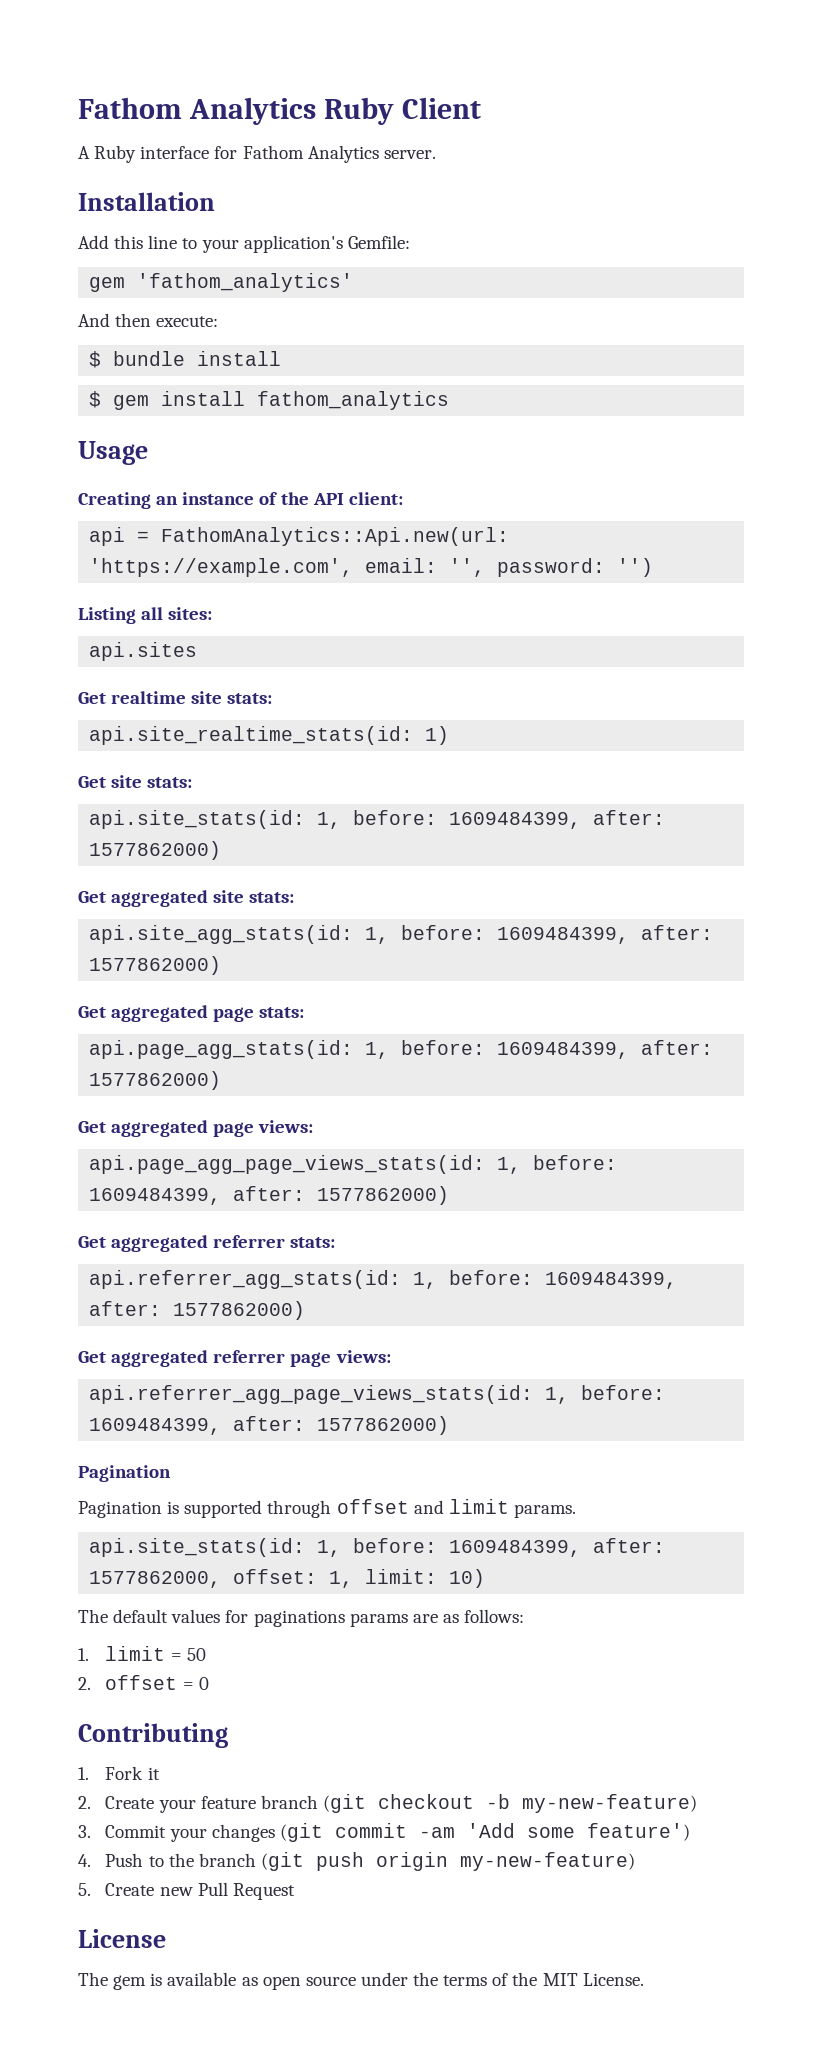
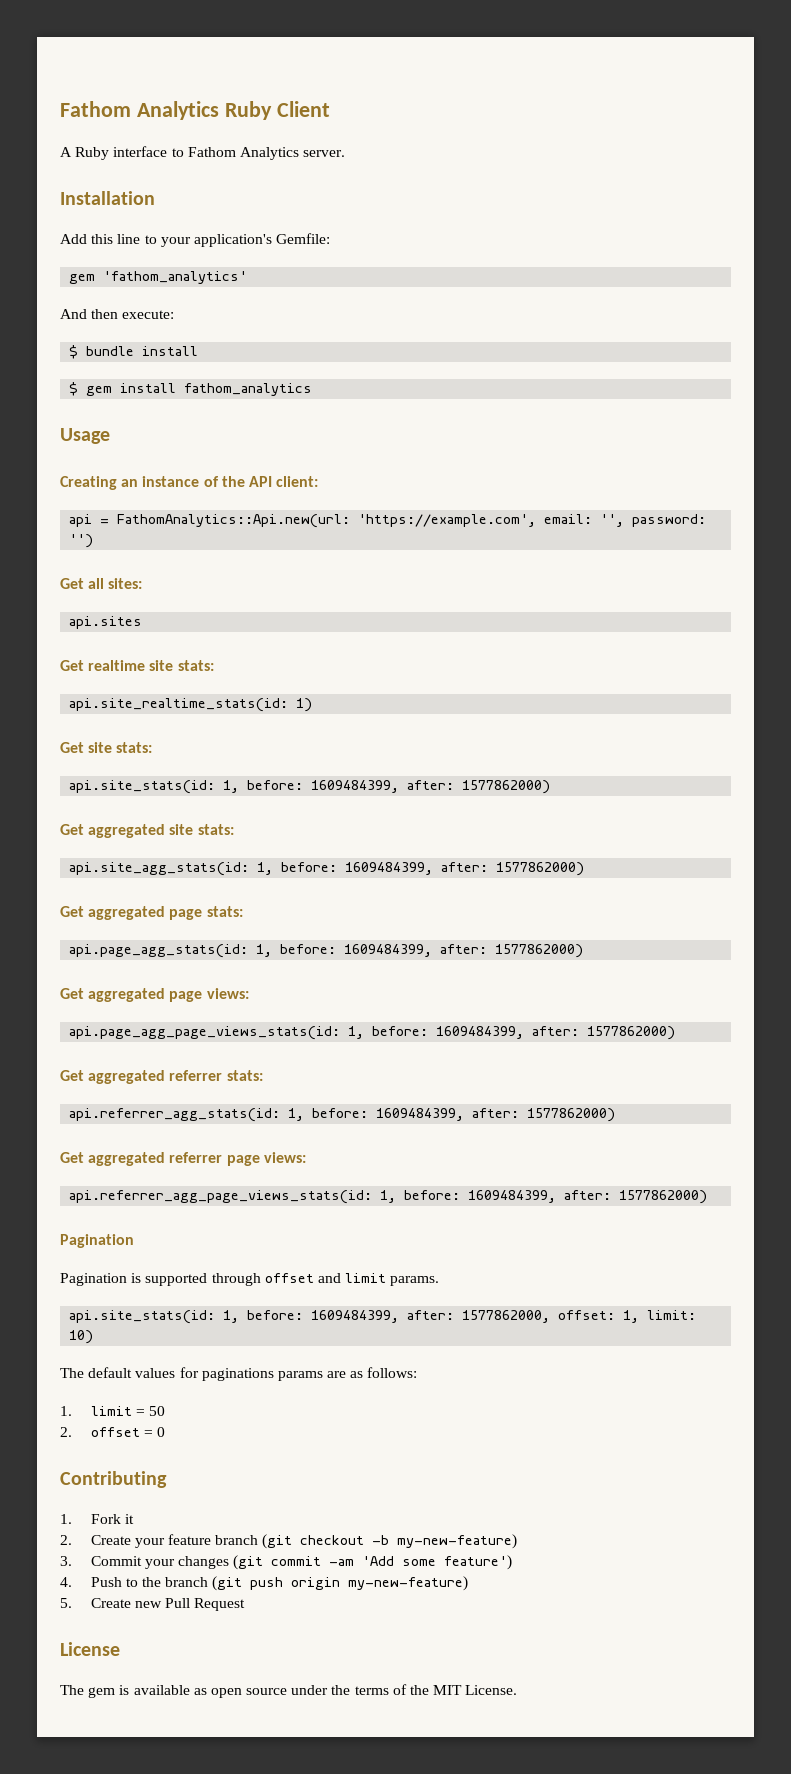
- A Ruby interface for Fathom Analytics server.
+ A Ruby interface to Fathom Analytics server.
- Listing all sites:
+ Get all sites:

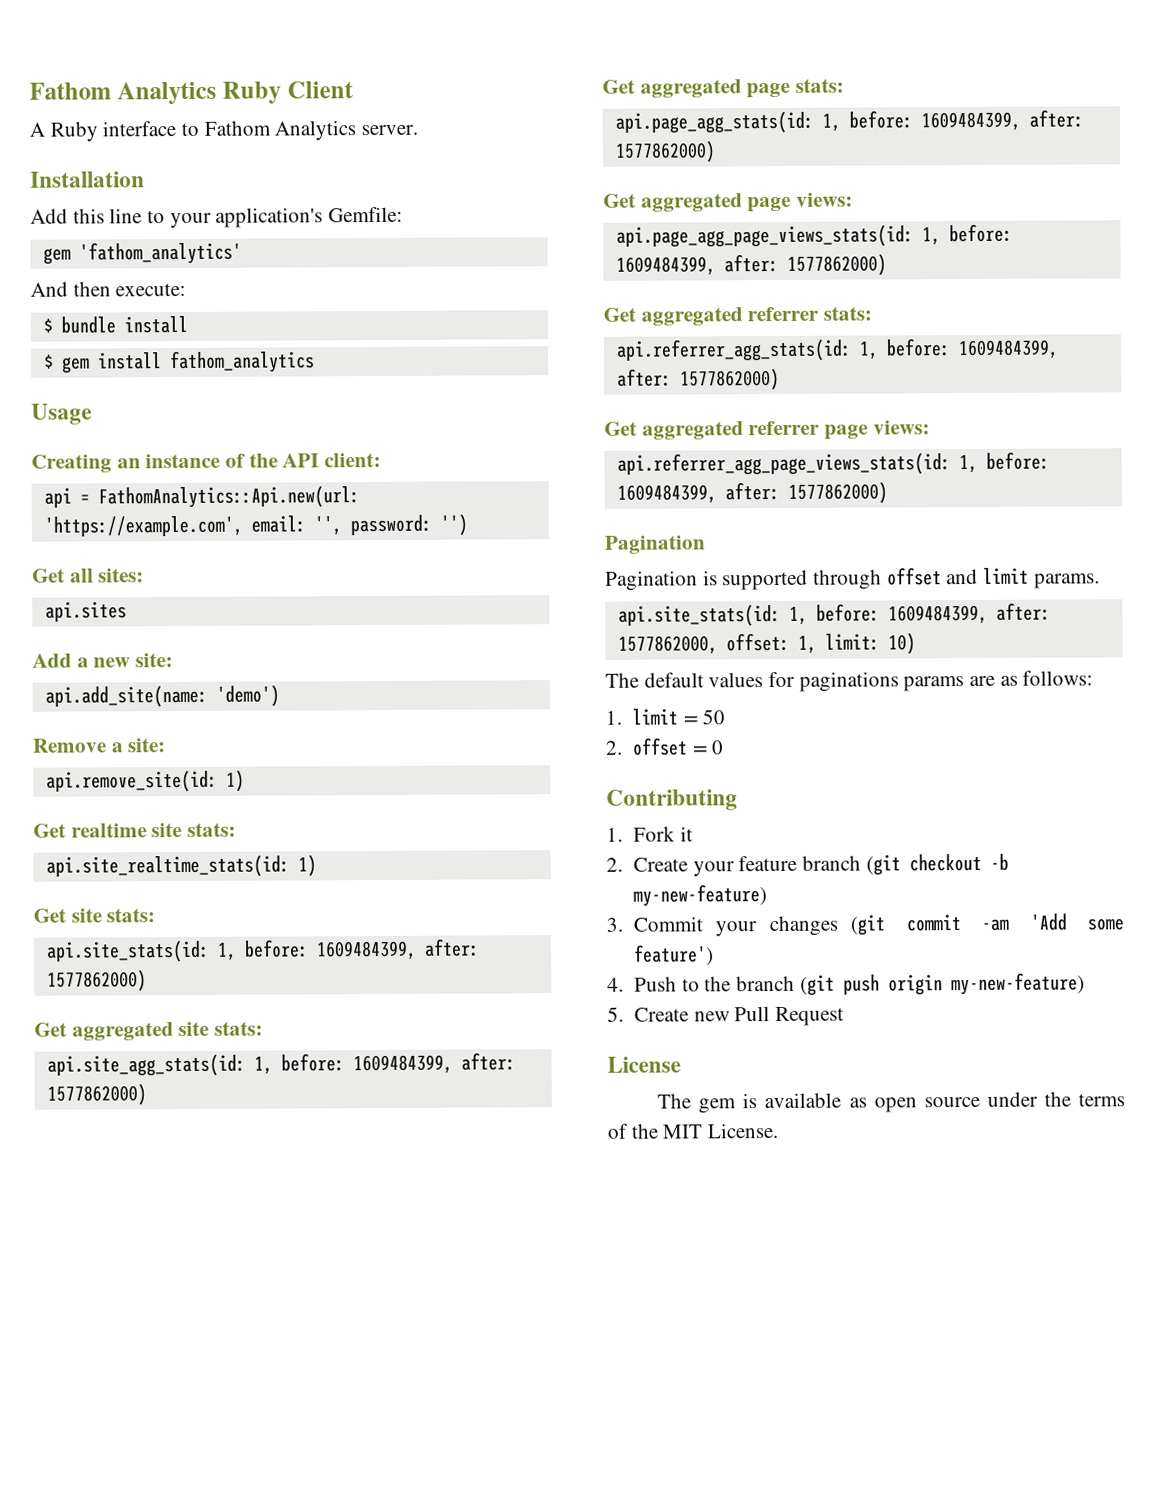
+ Add a new site:
+ api.add_site(name: 'demo')
+ Remove a site:
+ api.remove_site(id: 1)

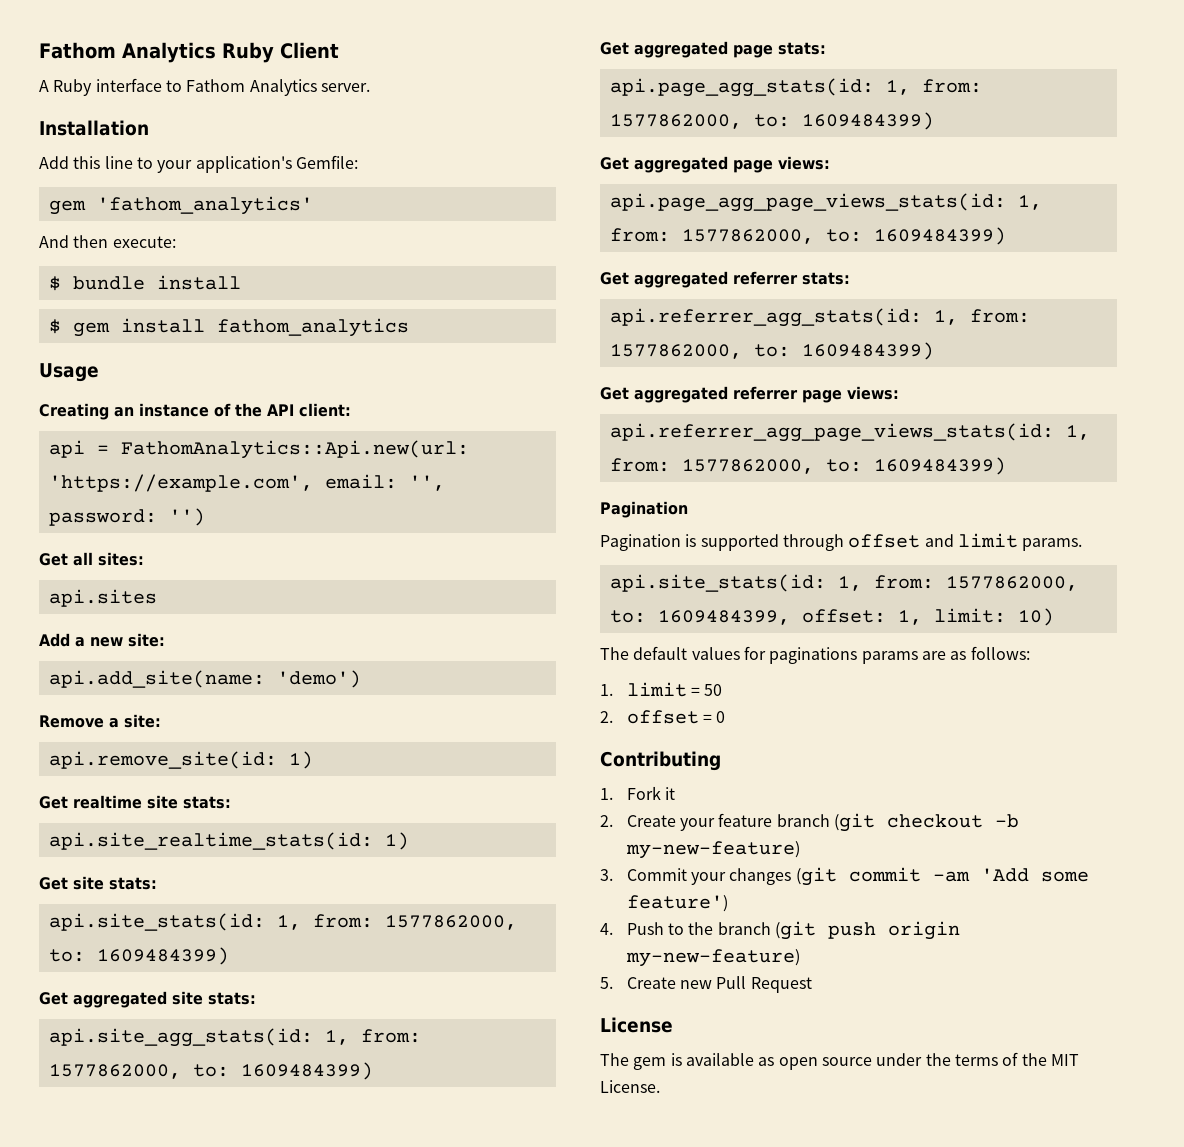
- api.site_stats(id: 1, before: 1609484399, after: 1577862000)
+ api.site_stats(id: 1, from: 1577862000, to: 1609484399)
- api.site_agg_stats(id: 1, before: 1609484399, after: 1577862000)
+ api.site_agg_stats(id: 1, from: 1577862000, to: 1609484399)
- api.page_agg_stats(id: 1, before: 1609484399, after: 1577862000)
+ api.page_agg_stats(id: 1, from: 1577862000, to: 1609484399)
- api.page_agg_page_views_stats(id: 1, before: 1609484399, after: 1577862000)
+ api.page_agg_page_views_stats(id: 1, from: 1577862000, to: 1609484399)
- api.referrer_agg_stats(id: 1, before: 1609484399, after: 1577862000)
+ api.referrer_agg_stats(id: 1, from: 1577862000, to: 1609484399)
- api.referrer_agg_page_views_stats(id: 1, before: 1609484399, after: 1577862000)
+ api.referrer_agg_page_views_stats(id: 1, from: 1577862000, to: 1609484399)
- api.site_stats(id: 1, before: 1609484399, after: 1577862000, offset: 1, limit: 10)
+ api.site_stats(id: 1, from: 1577862000, to: 1609484399, offset: 1, limit: 10)

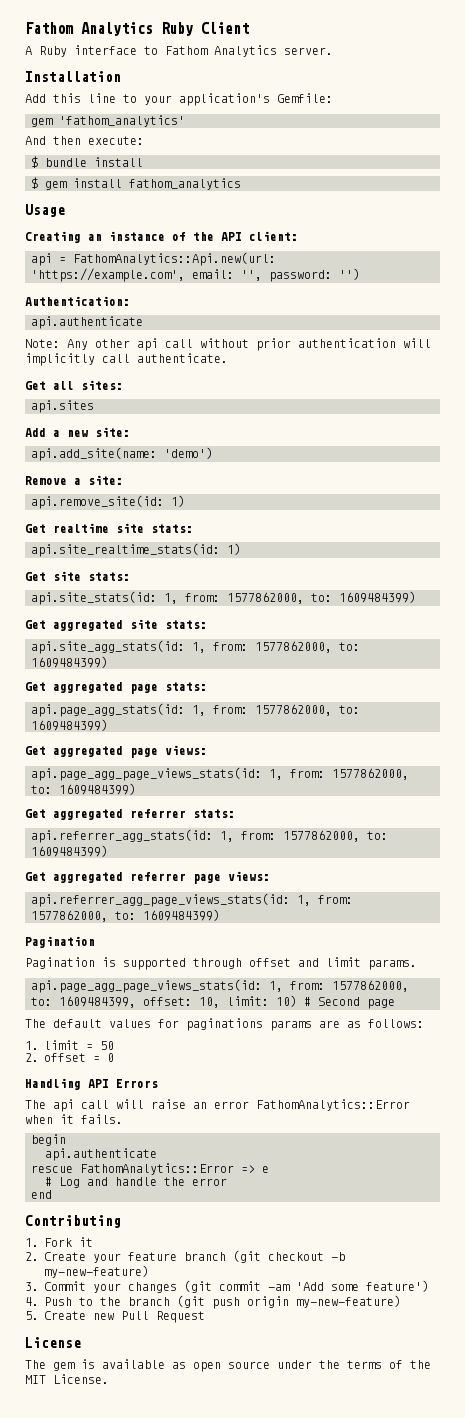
+ Authentication:
+ api.authenticate
+ Note: Any other api call without prior authentication will implicitly call authenticate.
- api.site_stats(id: 1, from: 1577862000, to: 1609484399, offset: 1, limit: 10)
+ api.page_agg_page_views_stats(id: 1, from: 1577862000, to: 1609484399, offset: 10, limit: 10) # Second page
+ Handling API Errors
+ The api call will raise an error FathomAnalytics::Error when it fails.
+ begin
+ api.authenticate
+ rescue FathomAnalytics::Error => e
+ # Log and handle the error
+ end

